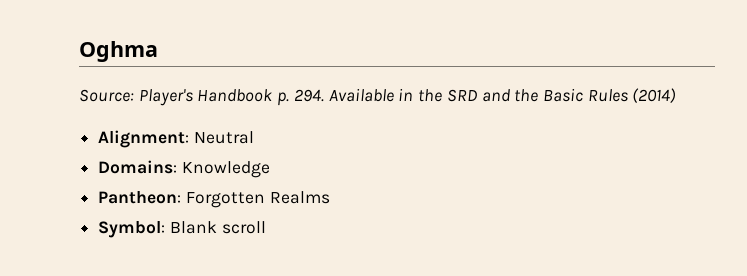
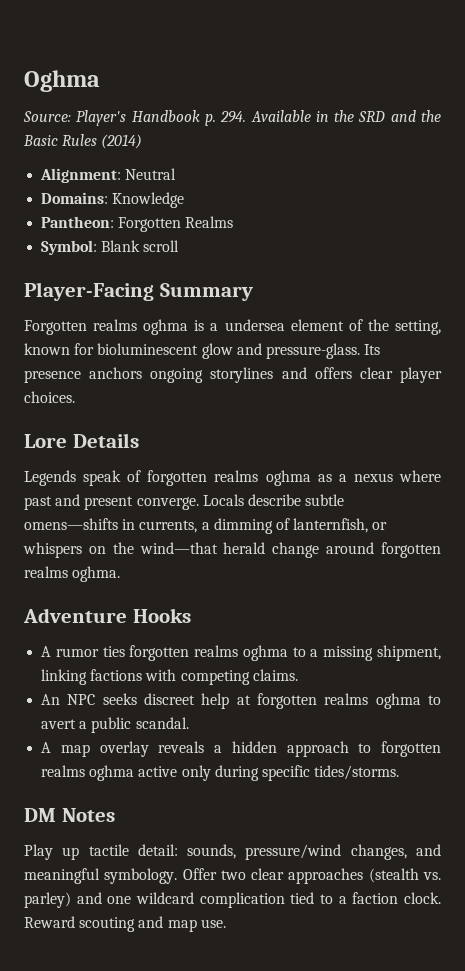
+ Player-Facing Summary
+ Forgotten realms oghma is a undersea element of the setting, known for bioluminescent glow and pressure-glass. Its presence anchors ongoing storylines and offers clear player choices.
+ Lore Details
+ Legends speak of forgotten realms oghma as a nexus where past and present converge. Locals describe subtle omens—shifts in currents, a dimming of lanternfish, or whispers on the wind—that herald change around forgotten realms oghma.
+ Adventure Hooks
+ A rumor ties forgotten realms oghma to a missing shipment, linking factions with competing claims.
+ An NPC seeks discreet help at forgotten realms oghma to avert a public scandal.
+ A map overlay reveals a hidden approach to forgotten realms oghma active only during specific tides/storms.
+ DM Notes
+ Play up tactile detail: sounds, pressure/wind changes, and meaningful symbology. Offer two clear approaches (stealth vs. parley) and one wildcard complication tied to a faction clock. Reward scouting and map use.

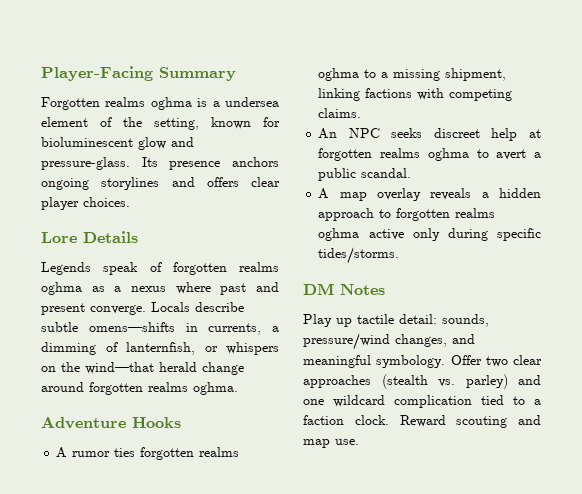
- Oghma
- Source: Player's Handbook p. 294. Available in the SRD and the Basic Rules (2014)
- Alignment: Neutral
- Domains: Knowledge
- Pantheon: Forgotten Realms
- Symbol: Blank scroll

